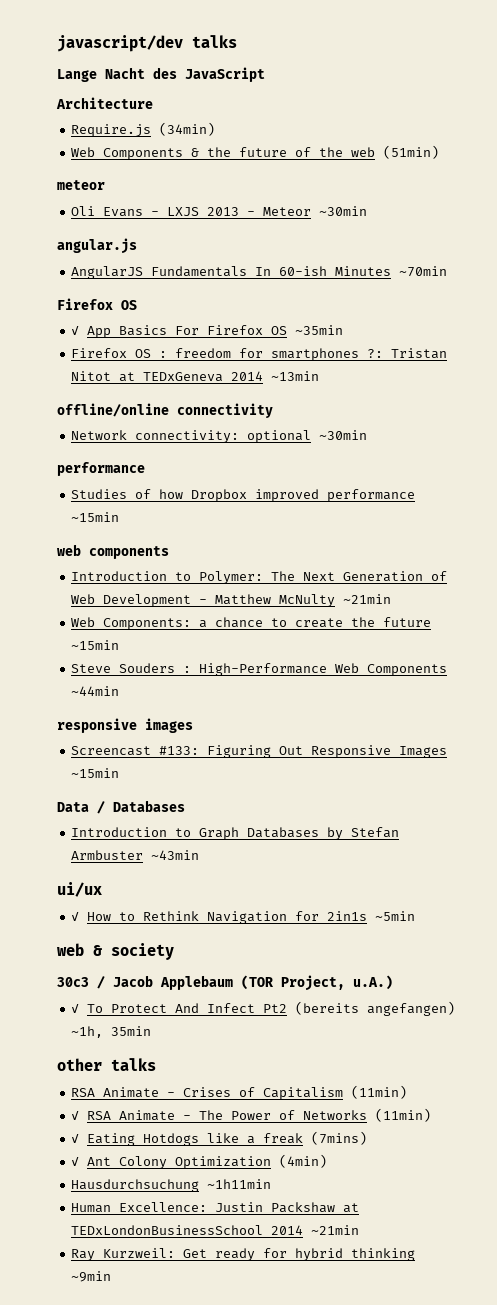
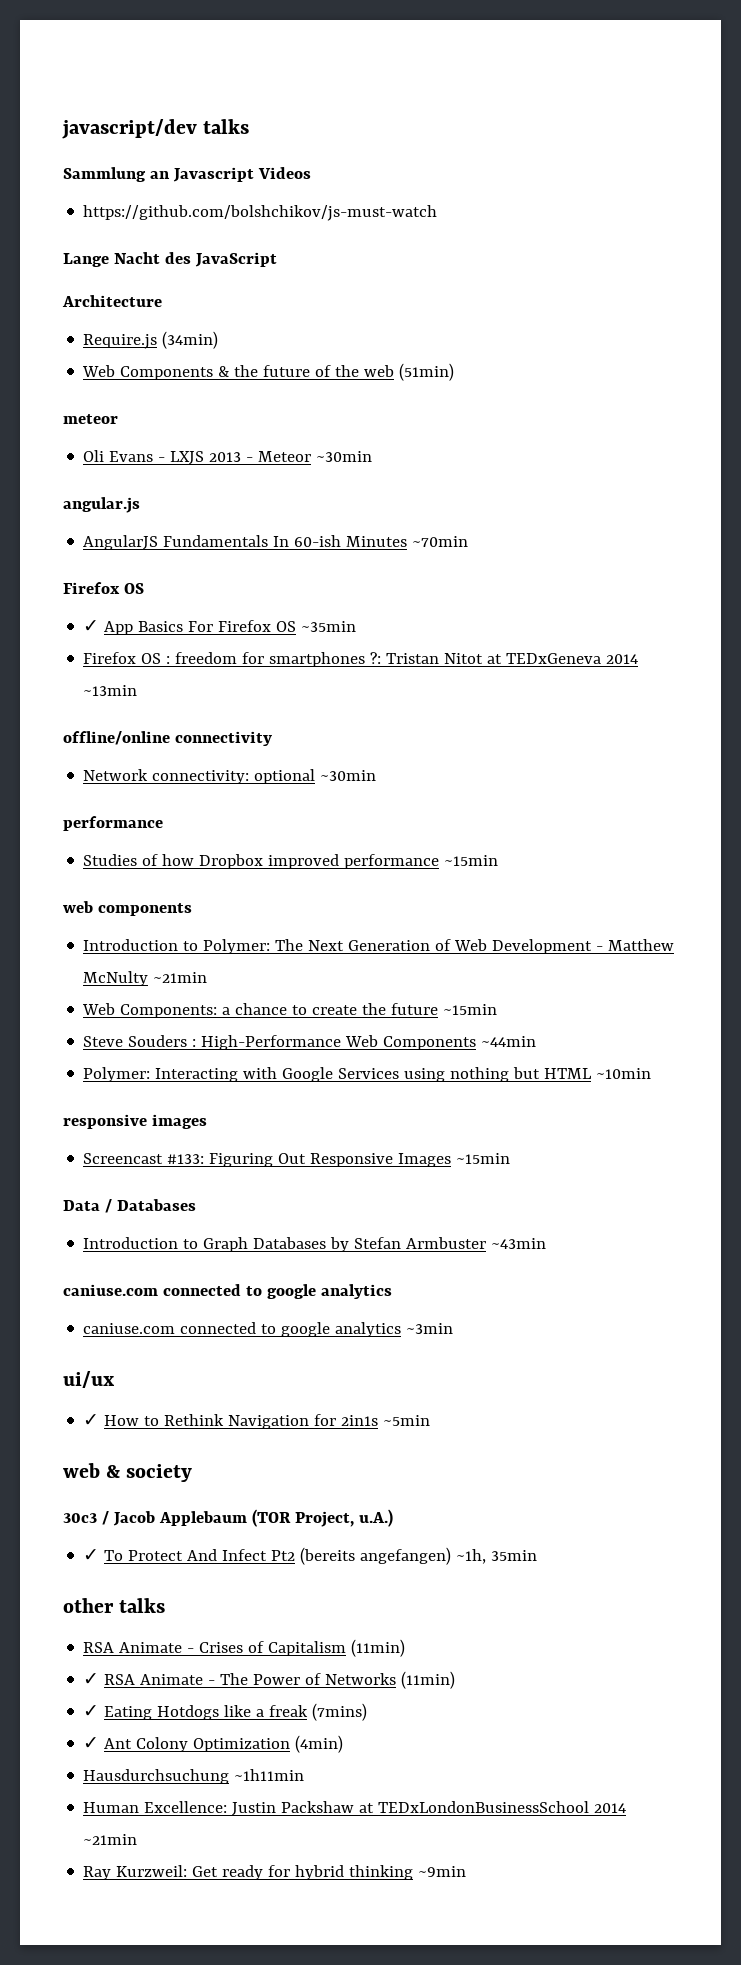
+ Sammlung an Javascript Videos
+ https://github.com/bolshchikov/js-must-watch
+ Polymer: Interacting with Google Services using nothing but HTML ~10min
  Introduction to Graph Databases by Stefan Armbuster ~43min
+ caniuse.com connected to google analytics
+ caniuse.com connected to google analytics ~3min

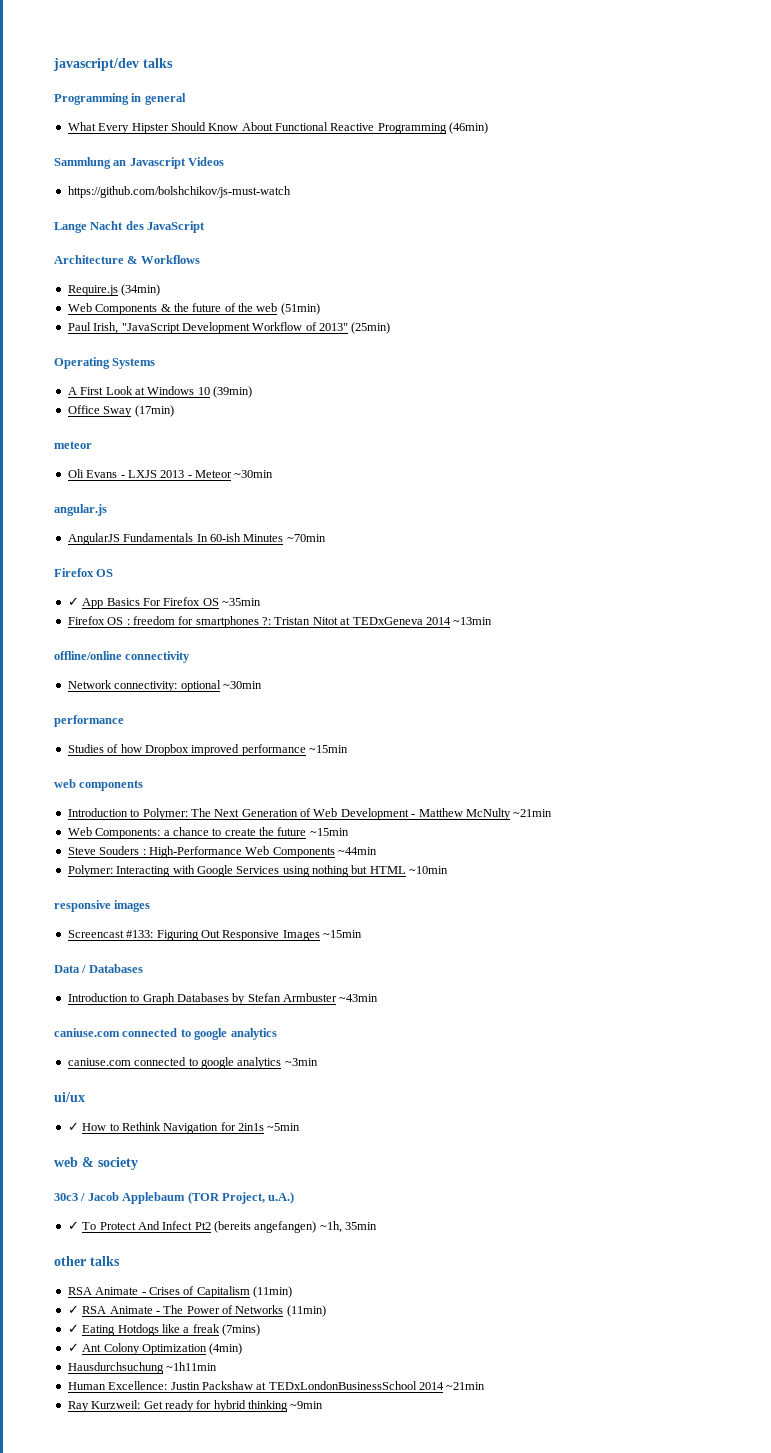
+ Programming in general
+ What Every Hipster Should Know About Functional Reactive Programming (46min)
- Architecture
+ Architecture & Workflows
+ Paul Irish, "JavaScript Development Workflow of 2013" (25min)
+ Operating Systems
+ A First Look at Windows 10 (39min)
+ Office Sway (17min)

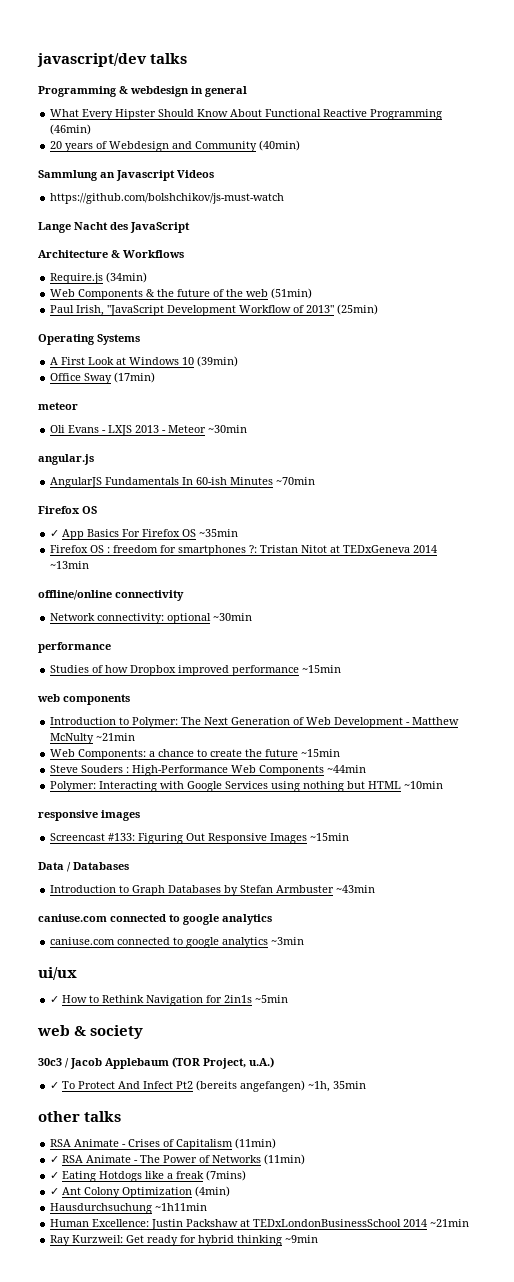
- Programming in general
+ Programming & webdesign in general
+ 20 years of Webdesign and Community (40min)

